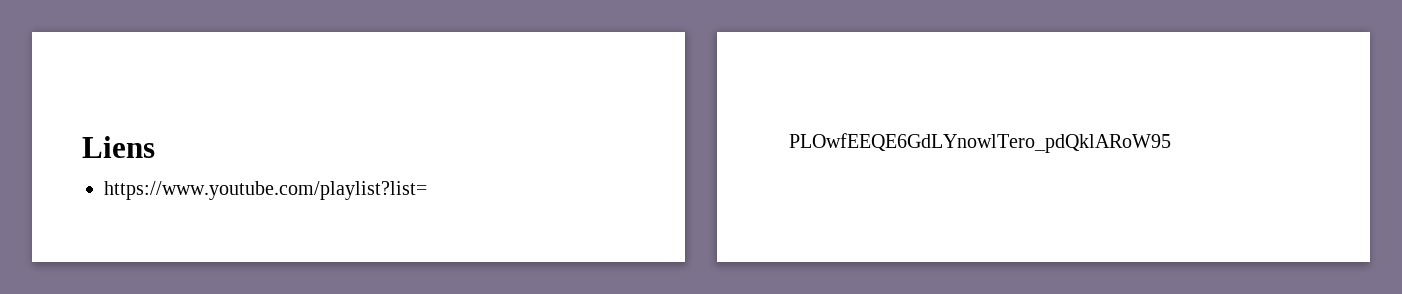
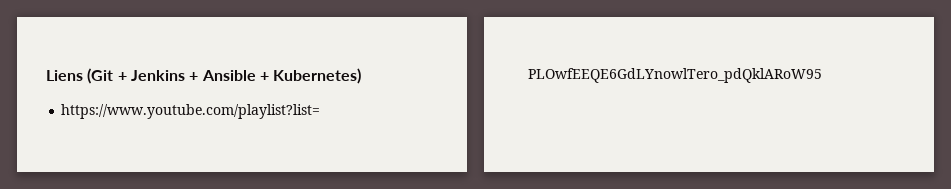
- Liens
+ Liens (Git + Jenkins + Ansible + Kubernetes)

